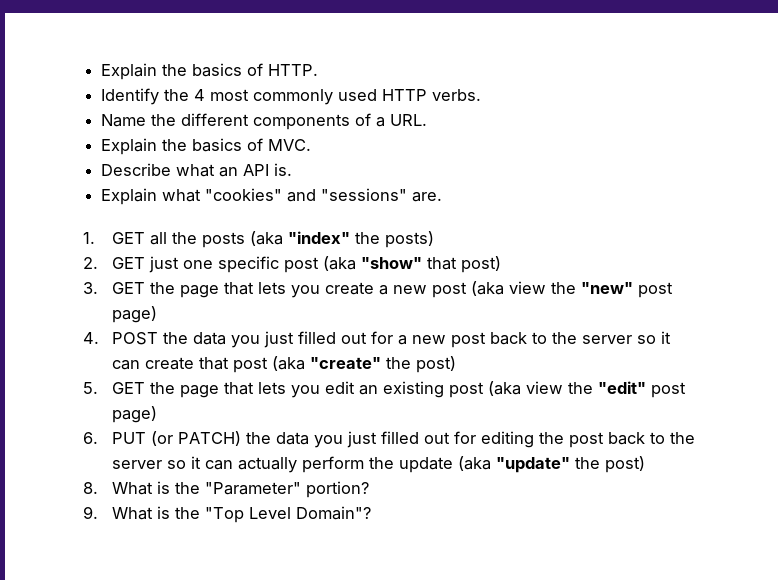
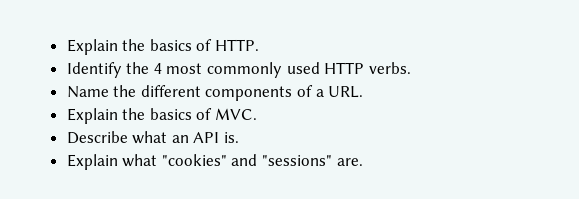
- 1. GET all the posts (aka "index" the posts)
- 2. GET just one specific post (aka "show" that post)
- 3. GET the page that lets you create a new post (aka view the "new" post page)
- 4. POST the data you just filled out for a new post back to the server so it can create that post (aka "create" the post)
- 5. GET the page that lets you edit an existing post (aka view the "edit" post page)
- 6. PUT (or PATCH) the data you just filled out for editing the post back to the server so it can actually perform the update (aka "update" the post)
- 8. What is the "Parameter" portion?
- 9. What is the "Top Level Domain"?

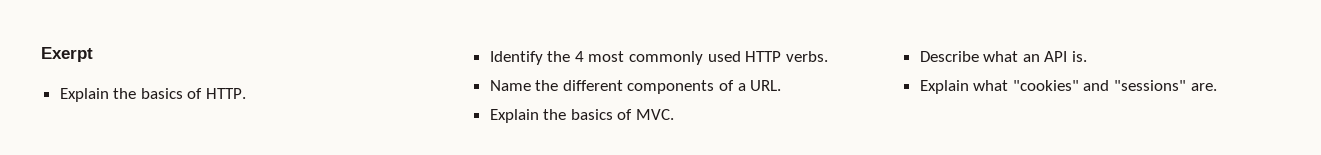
+ Exerpt

